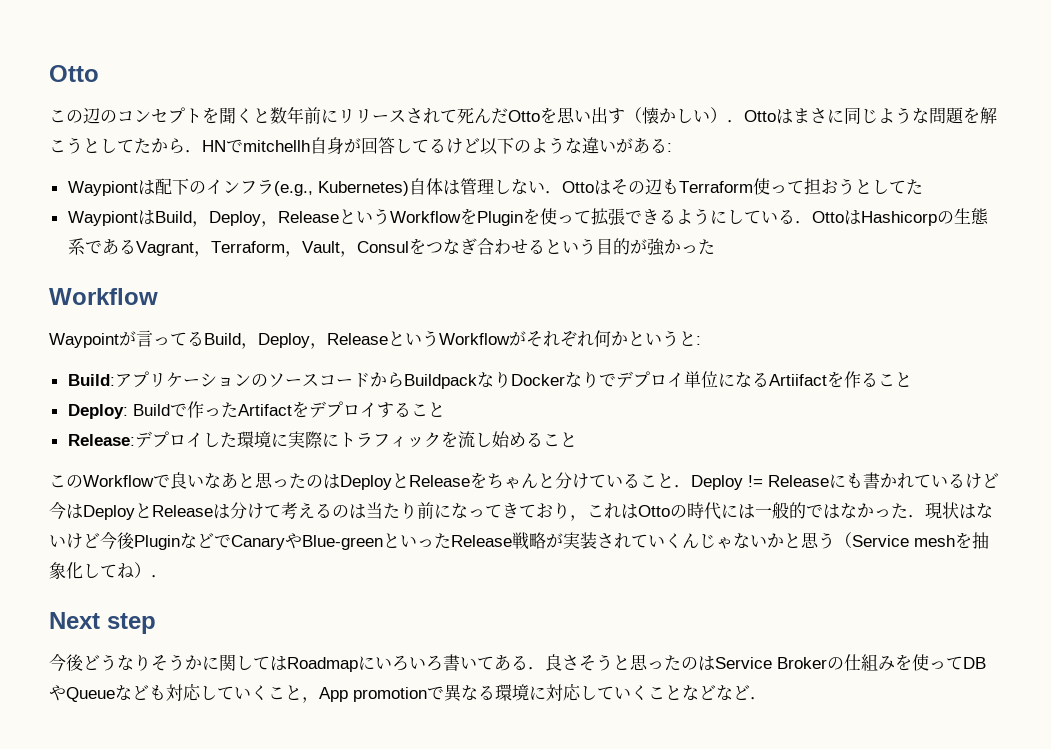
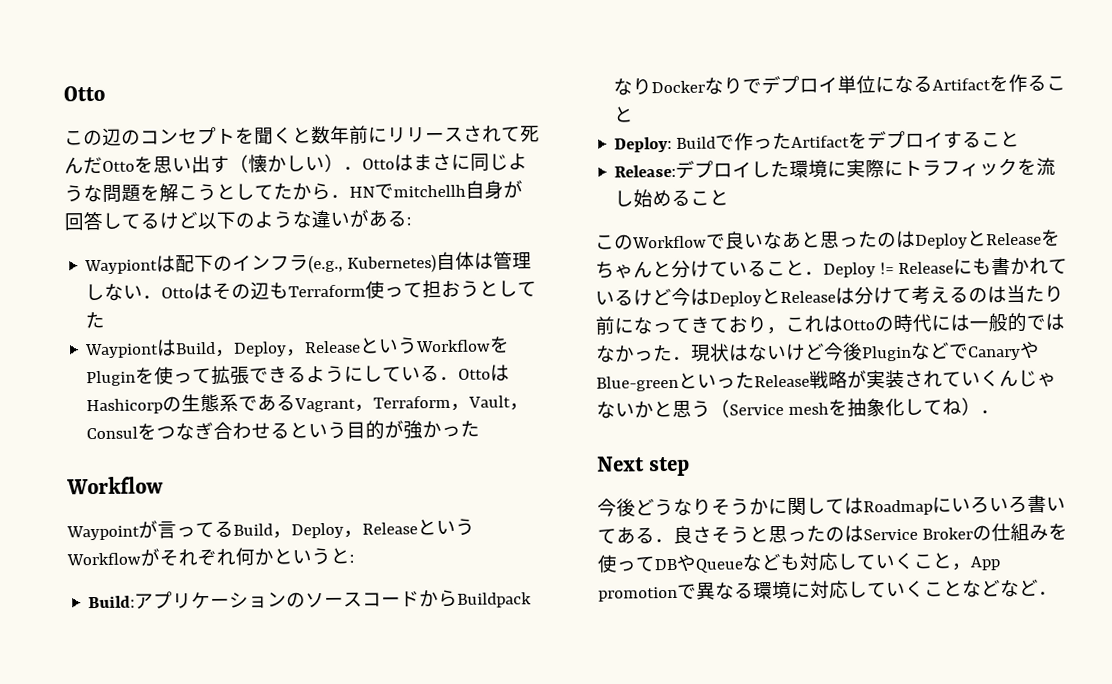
- Build:アプリケーションのソースコードからBuildpackなりDockerなりでデプロイ単位になるArtiifactを作ること
+ Build:アプリケーションのソースコードからBuildpackなりDockerなりでデプロイ単位になるArtifactを作ること

